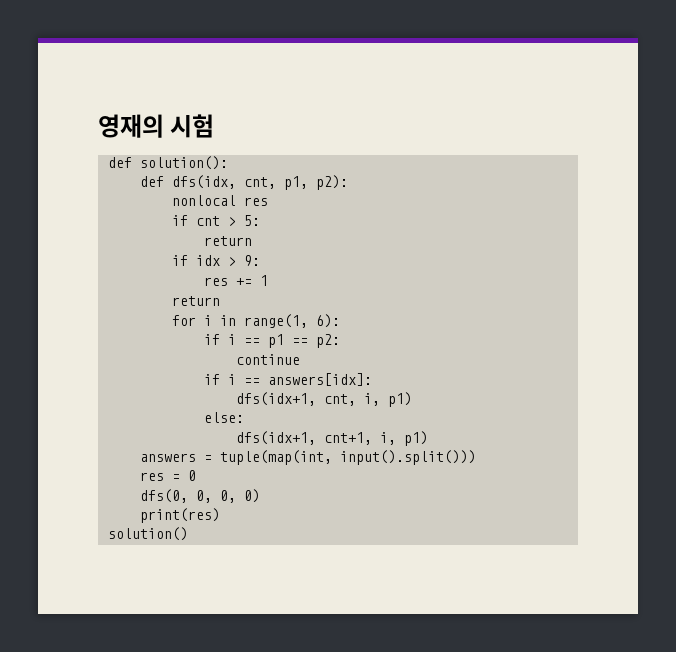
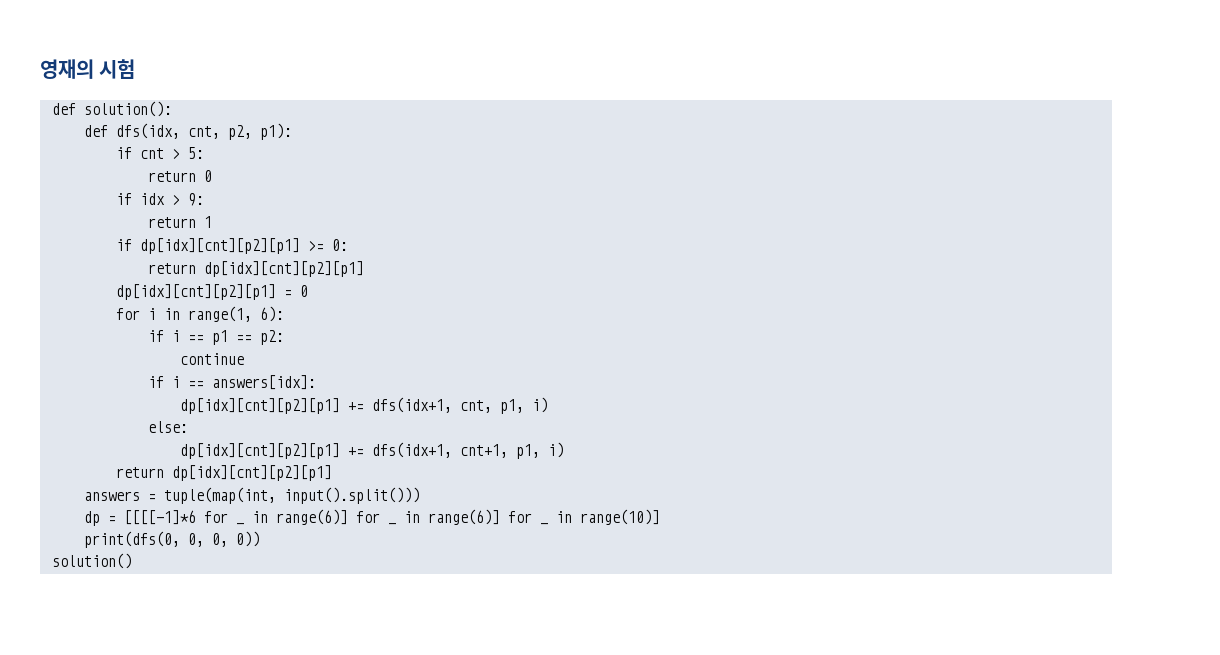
- def dfs(idx, cnt, p1, p2):
- nonlocal res
+ def dfs(idx, cnt, p2, p1):
  if cnt > 5:
- return
+ return 0
- res += 1
- return
+ return 1
+ if dp[idx][cnt][p2][p1] >= 0:
+ return dp[idx][cnt][p2][p1]
+ dp[idx][cnt][p2][p1] = 0
- dfs(idx+1, cnt, i, p1)
+ dp[idx][cnt][p2][p1] += dfs(idx+1, cnt, p1, i)
  else:
- dfs(idx+1, cnt+1, i, p1)
+ dp[idx][cnt][p2][p1] += dfs(idx+1, cnt+1, p1, i)
+ return dp[idx][cnt][p2][p1]
  answers = tuple(map(int, input().split()))
- res = 0
- dfs(0, 0, 0, 0)
- print(res)
+ dp = [[[[-1]*6 for _ in range(6)] for _ in range(6)] for _ in range(10)]
+ print(dfs(0, 0, 0, 0))

